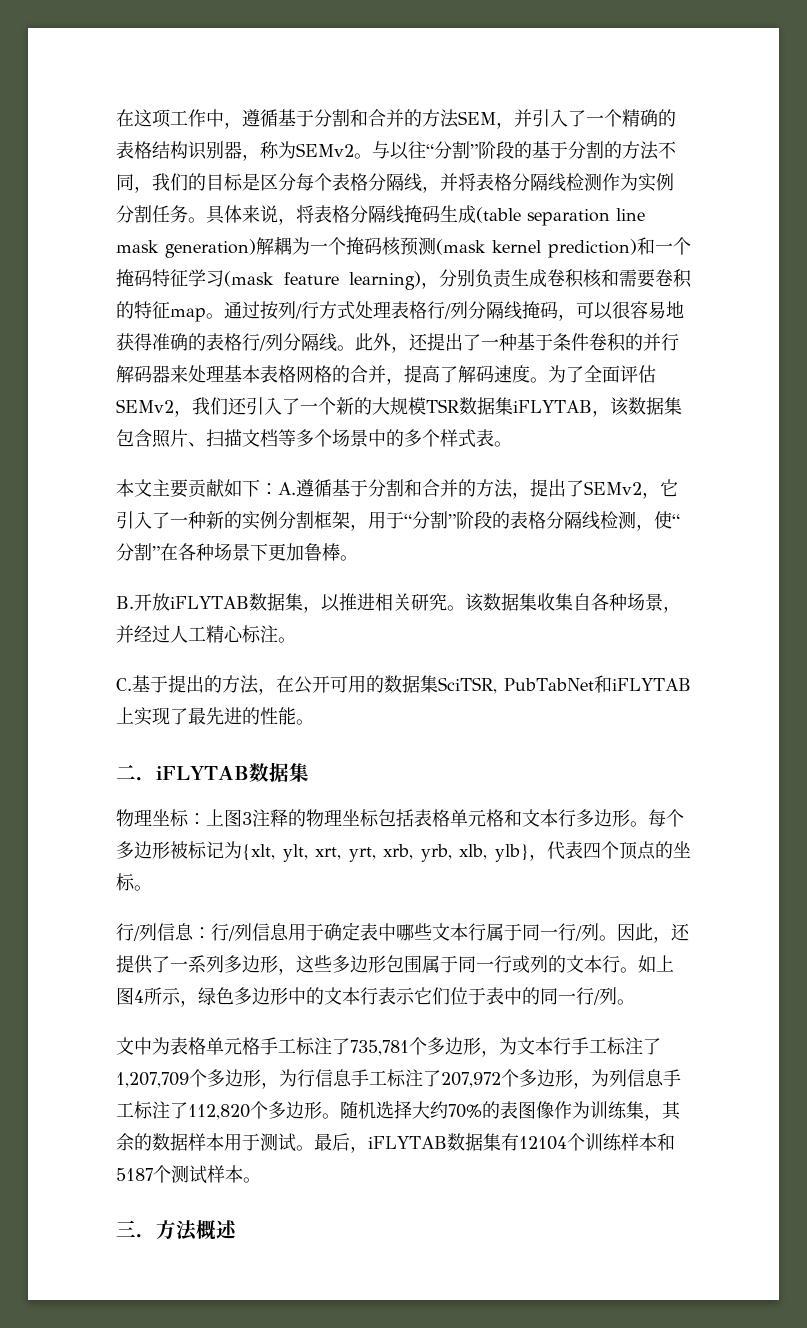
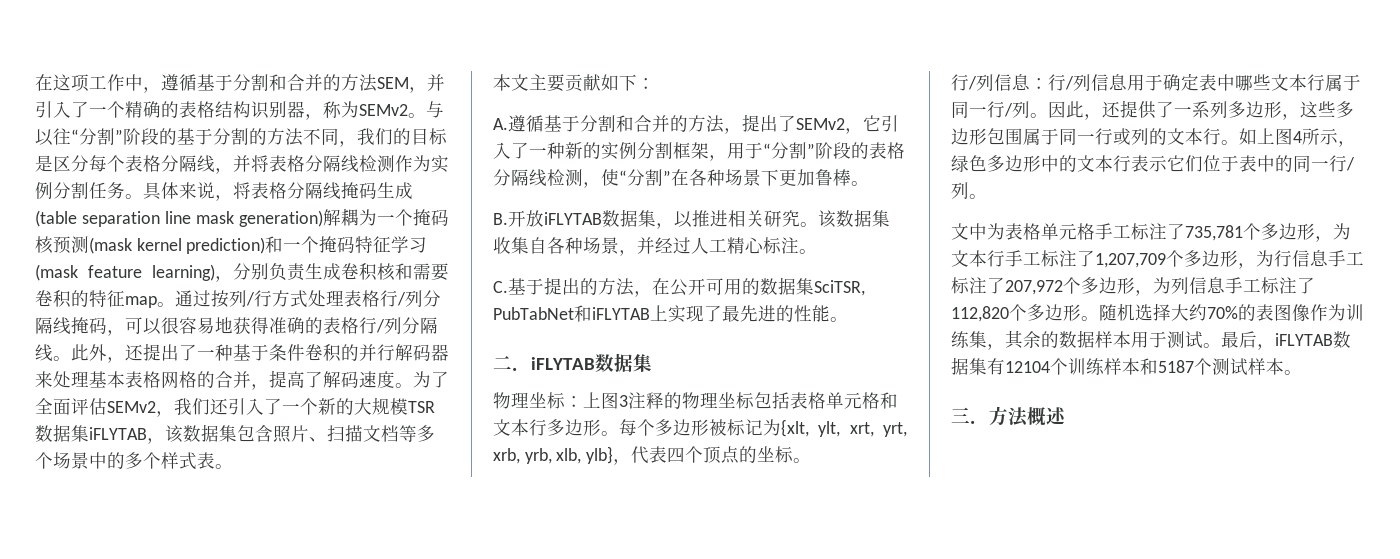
- 本文主要贡献如下：A.遵循基于分割和合并的方法，提出了SEMv2，它引入了一种新的实例分割框架，用于“分割”阶段的表格分隔线检测，使“分割”在各种场景下更加鲁棒。
+ 本文主要贡献如下：
+ A.遵循基于分割和合并的方法，提出了SEMv2，它引入了一种新的实例分割框架，用于“分割”阶段的表格分隔线检测，使“分割”在各种场景下更加鲁棒。

